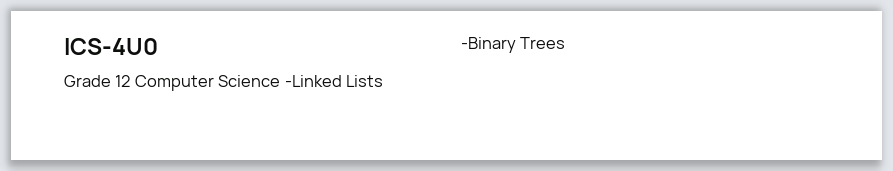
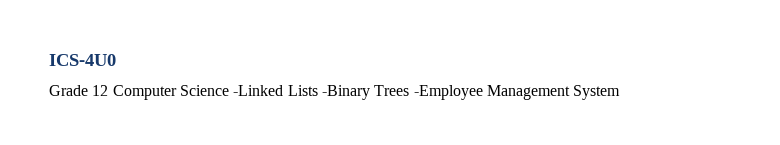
- Grade 12 Computer Science -Linked Lists -Binary Trees
+ Grade 12 Computer Science -Linked Lists -Binary Trees -Employee Management System

